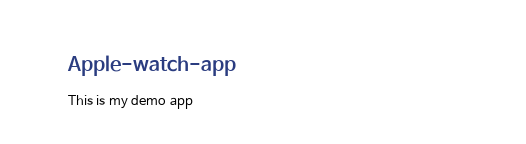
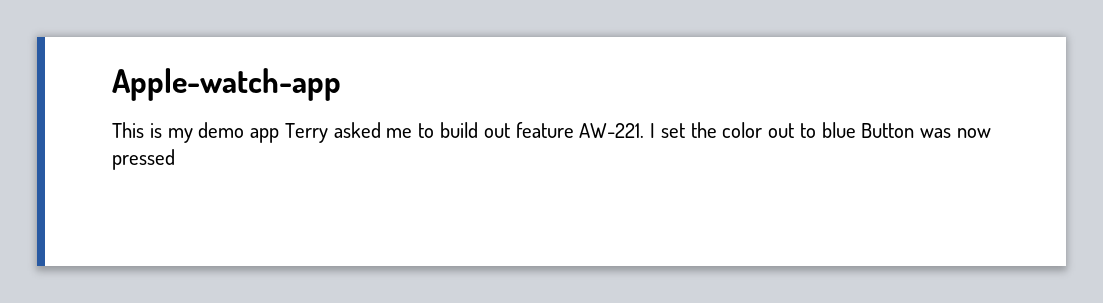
- This is my demo app
+ This is my demo app Terry asked me to build out feature AW-221. I set the color out to blue Button was now pressed

